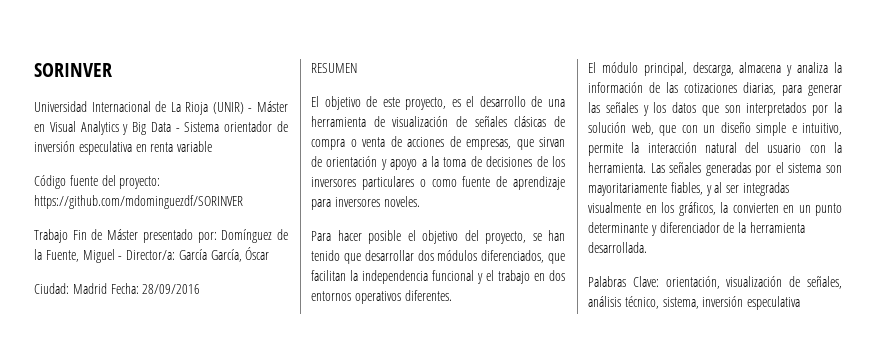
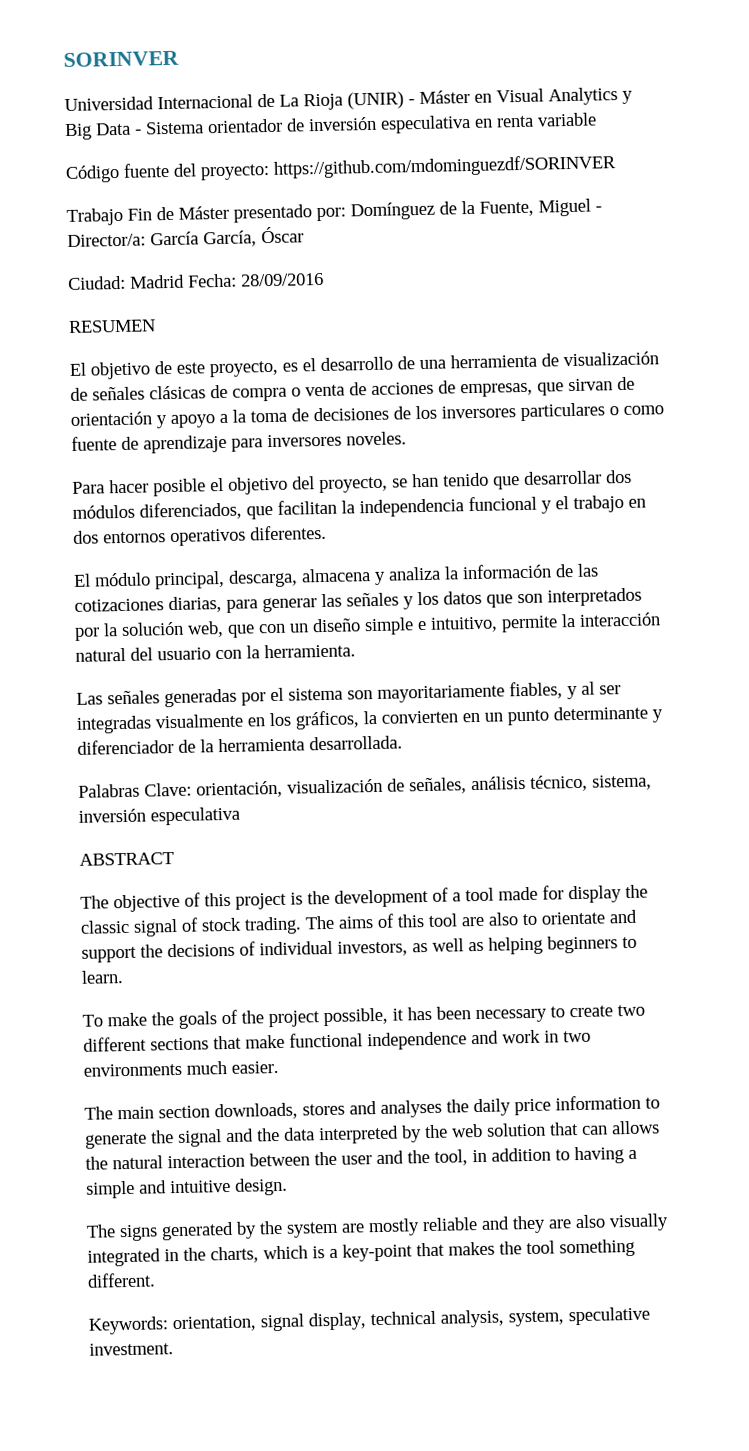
- El módulo principal, descarga, almacena y analiza la información de las cotizaciones diarias, para generar las señales y los datos que son interpretados por la solución web, que con un diseño simple e intuitivo, permite la interacción natural del usuario con la herramienta. Las señales generadas por el sistema son mayoritariamente fiables, y al ser integradas visualmente en los gráficos, la convierten en un punto determinante y diferenciador de la herramienta desarrollada.
+ El módulo principal, descarga, almacena y analiza la información de las cotizaciones diarias, para generar las señales y los datos que son interpretados por la solución web, que con un diseño simple e intuitivo, permite la interacción natural del usuario con la herramienta.
+ Las señales generadas por el sistema son mayoritariamente fiables, y al ser integradas visualmente en los gráficos, la convierten en un punto determinante y diferenciador de la herramienta desarrollada.
+ ABSTRACT
+ The objective of this project is the development of a tool made for display the classic signal of stock trading. The aims of this tool are also to orientate and support the decisions of individual investors, as well as helping beginners to learn.
+ To make the goals of the project possible, it has been necessary to create two different sections that make functional independence and work in two environments much easier.
+ The main section downloads, stores and analyses the daily price information to generate the signal and the data interpreted by the web solution that can allows the natural interaction between the user and the tool, in addition to having a simple and intuitive design.
+ The signs generated by the system are mostly reliable and they are also visually integrated in the charts, which is a key-point that makes the tool something different.
+ Keywords: orientation, signal display, technical analysis, system, speculative investment.

